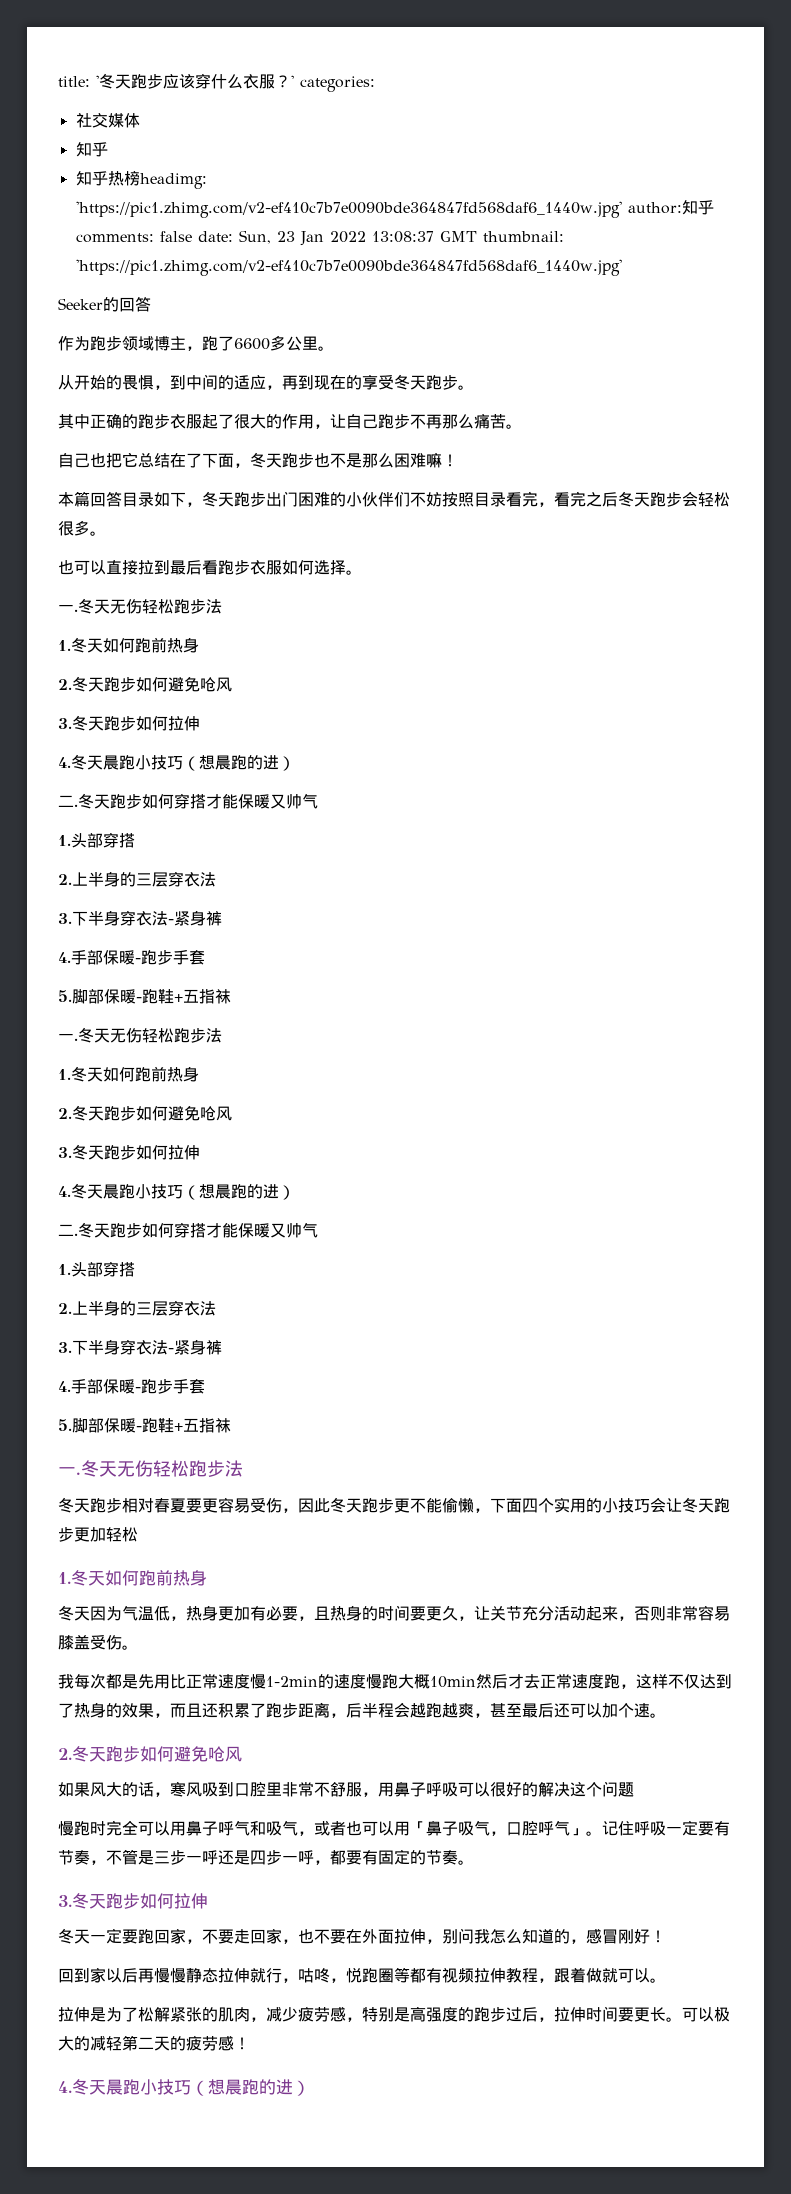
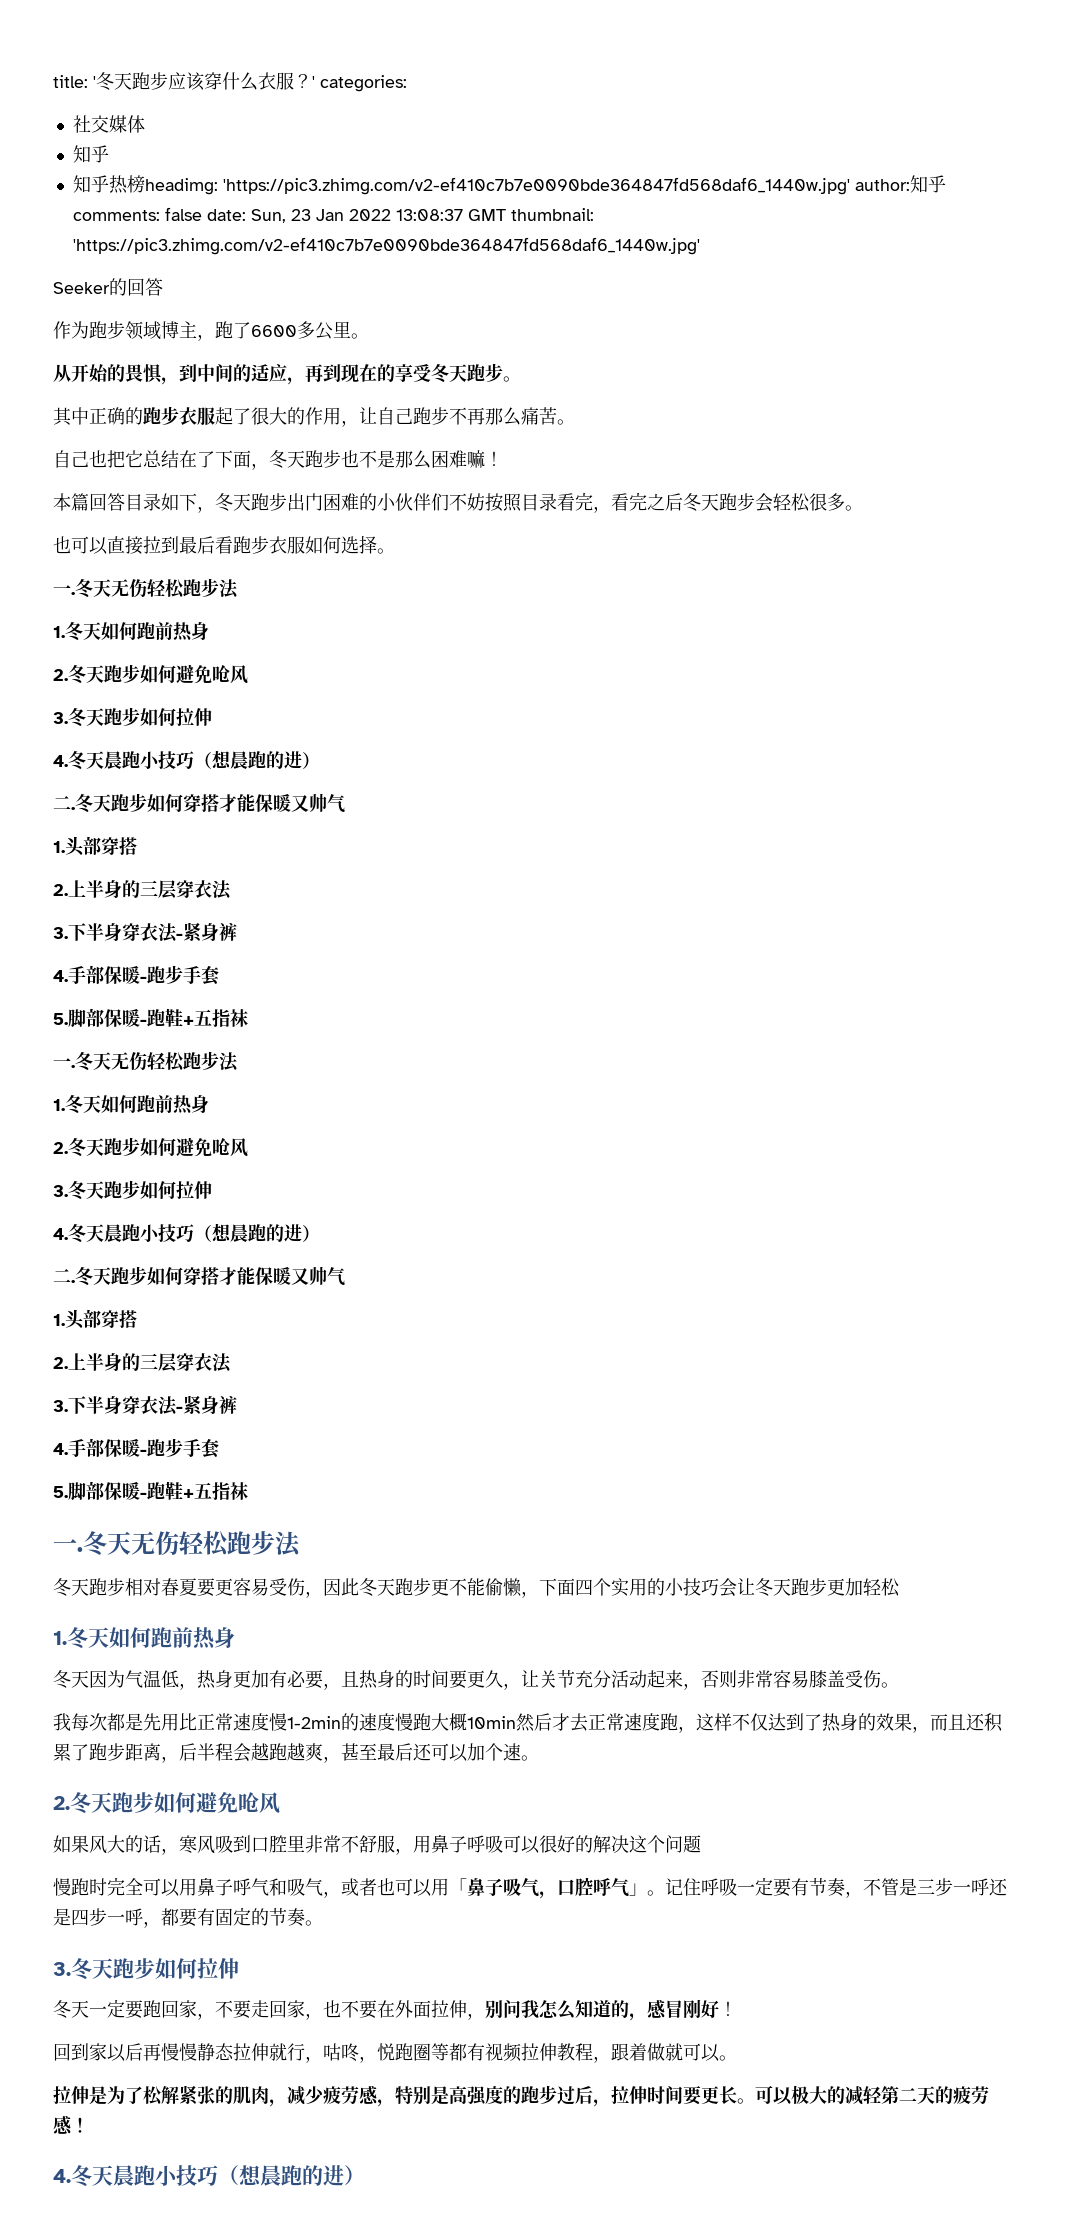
- 知乎热榜headimg: 'https://pic1.zhimg.com/v2-ef410c7b7e0090bde364847fd568daf6_1440w.jpg' author:知乎comments: false date: Sun, 23 Jan 2022 13:08:37 GMT thumbnail: 'https://pic1.zhimg.com/v2-ef410c7b7e0090bde364847fd568daf6_1440w.jpg'
+ 知乎热榜headimg: 'https://pic3.zhimg.com/v2-ef410c7b7e0090bde364847fd568daf6_1440w.jpg' author:知乎comments: false date: Sun, 23 Jan 2022 13:08:37 GMT thumbnail: 'https://pic3.zhimg.com/v2-ef410c7b7e0090bde364847fd568daf6_1440w.jpg'

